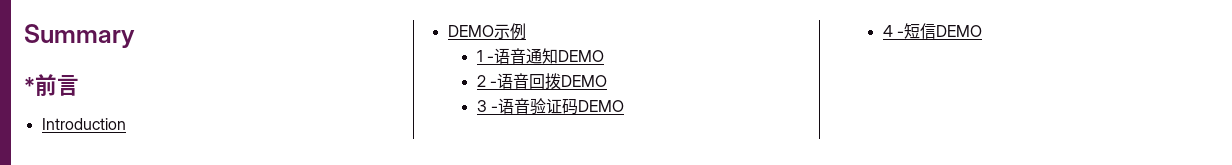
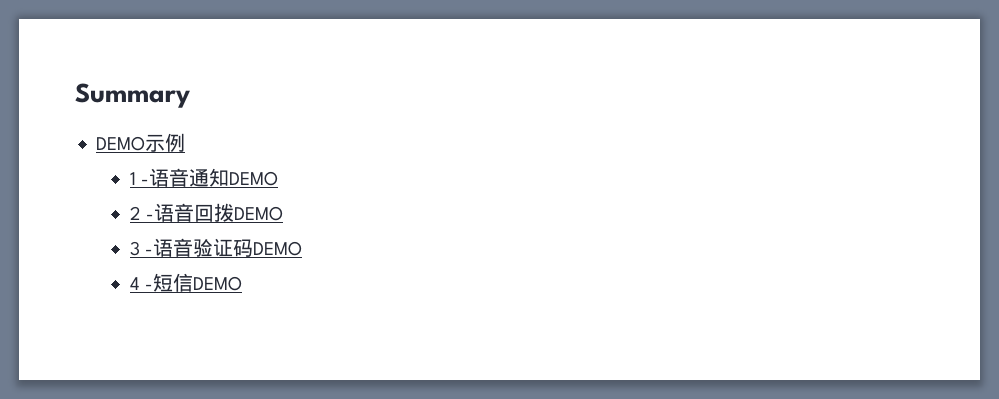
- *前言
- Introduction

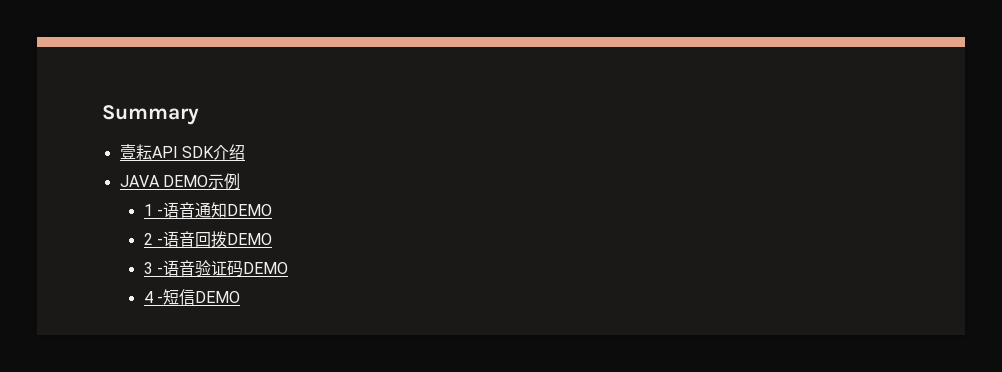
- DEMO示例
+ 壹耘API SDK介绍
+ JAVA DEMO示例

